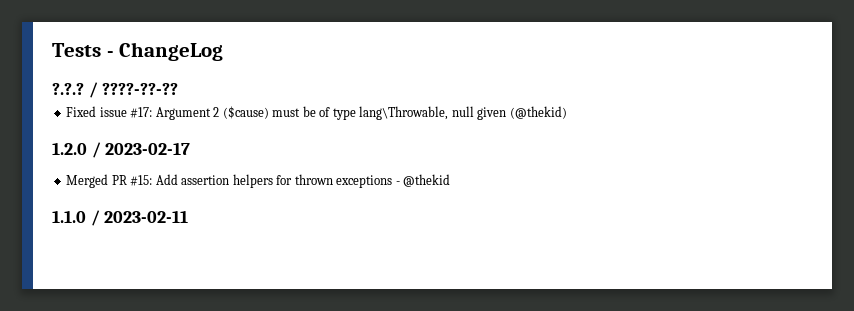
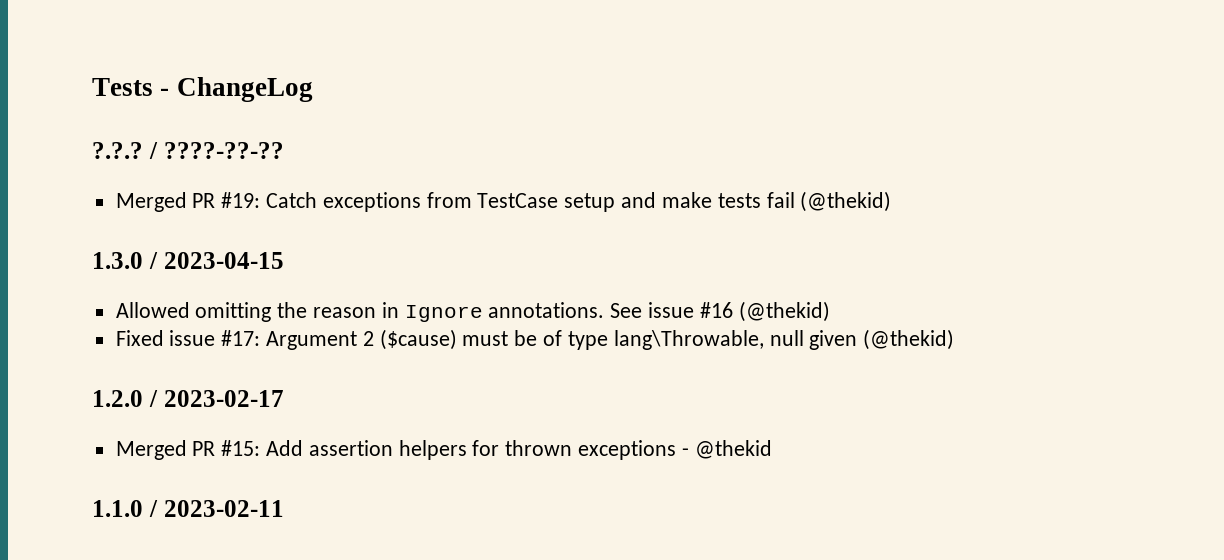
+ Merged PR #19: Catch exceptions from TestCase setup and make tests fail (@thekid)
+ 1.3.0 / 2023-04-15
+ Allowed omitting the reason in Ignore annotations. See issue #16 (@thekid)

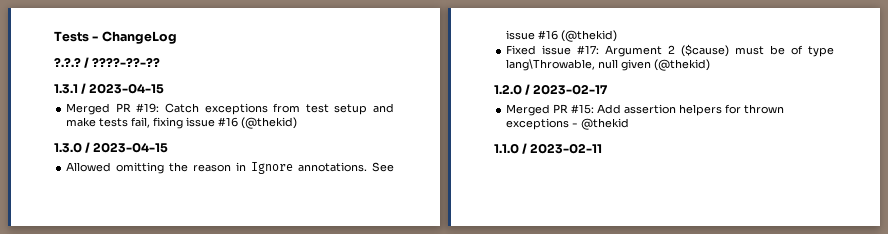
+ 1.3.1 / 2023-04-15
- Merged PR #19: Catch exceptions from TestCase setup and make tests fail (@thekid)
+ Merged PR #19: Catch exceptions from test setup and make tests fail, fixing issue #16 (@thekid)

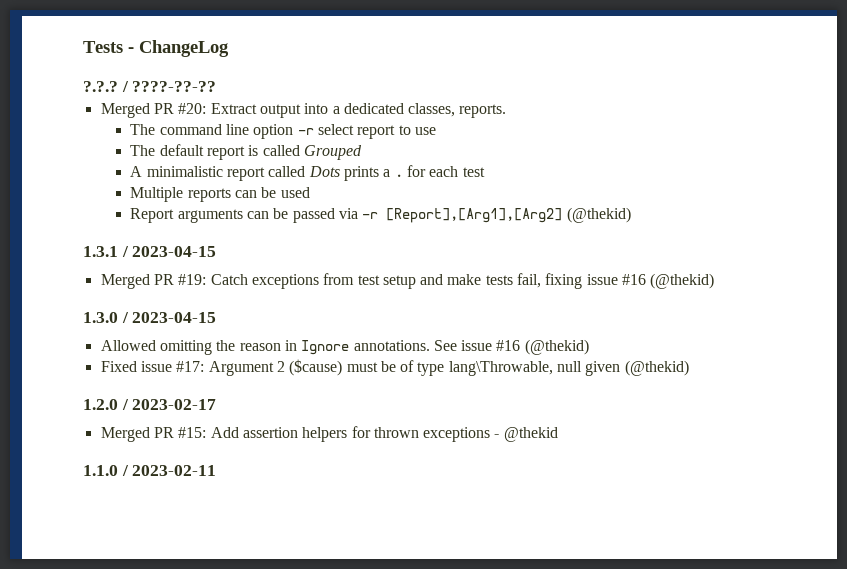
+ Merged PR #20: Extract output into a dedicated classes, reports.
+ The command line option -r select report to use
+ The default report is called Grouped
+ A minimalistic report called Dots prints a . for each test
+ Multiple reports can be used
+ Report arguments can be passed via -r [Report],[Arg1],[Arg2] (@thekid)

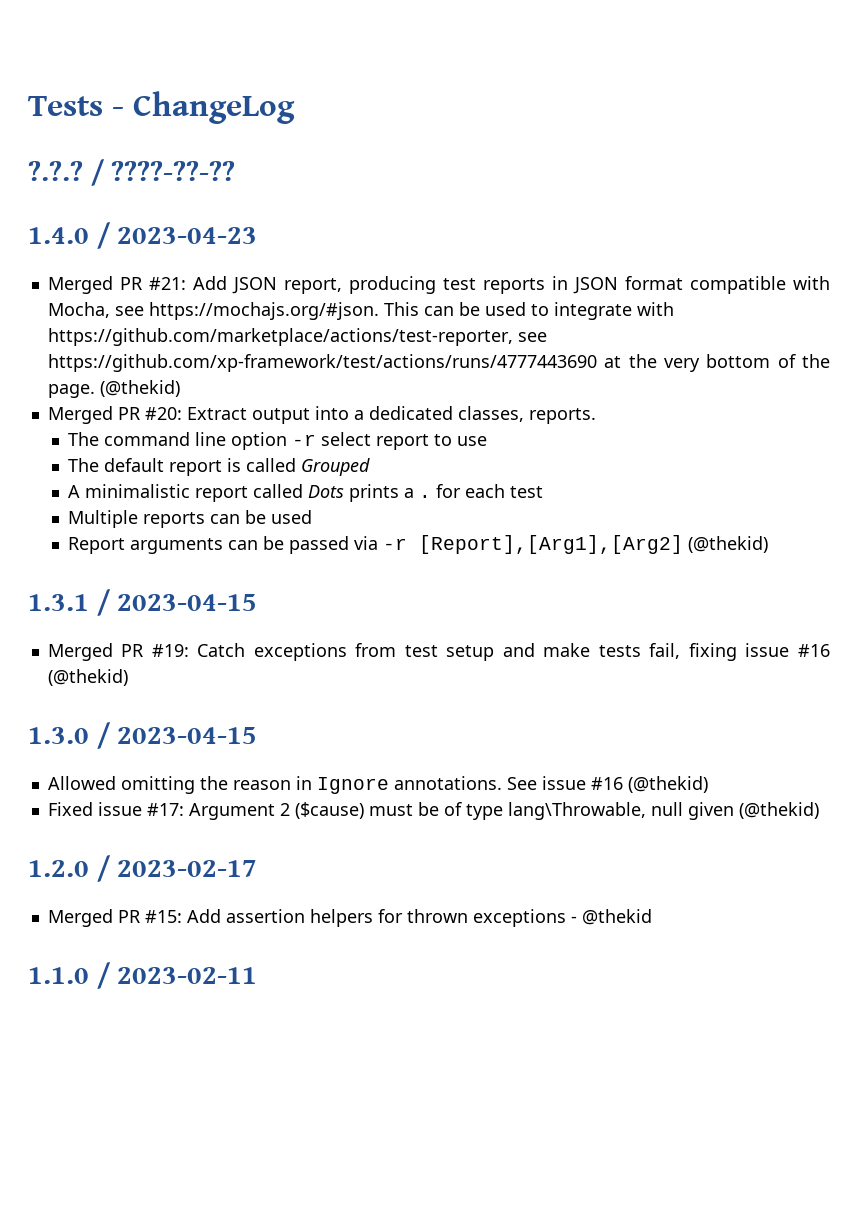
+ 1.4.0 / 2023-04-23
+ Merged PR #21: Add JSON report, producing test reports in JSON format compatible with Mocha, see https://mochajs.org/#json. This can be used to integrate with https://github.com/marketplace/actions/test-reporter, see https://github.com/xp-framework/test/actions/runs/4777443690 at the very bottom of the page. (@thekid)

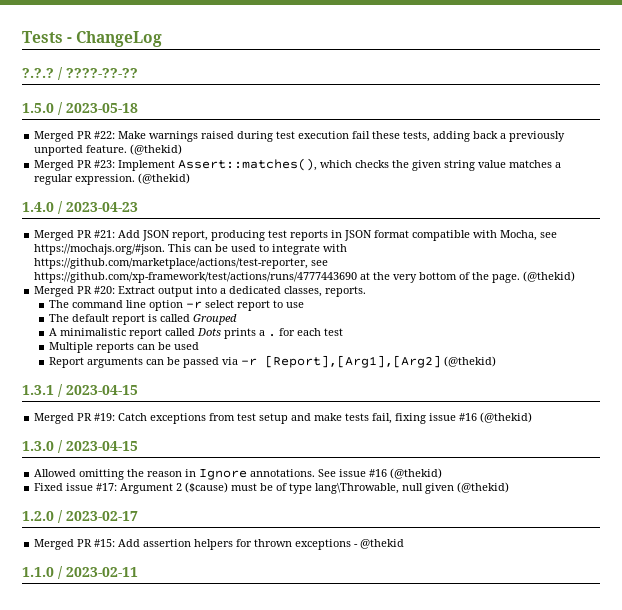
+ 1.5.0 / 2023-05-18
+ Merged PR #22: Make warnings raised during test execution fail these tests, adding back a previously unported feature. (@thekid)
+ Merged PR #23: Implement Assert::matches(), which checks the given string value matches a regular expression. (@thekid)

